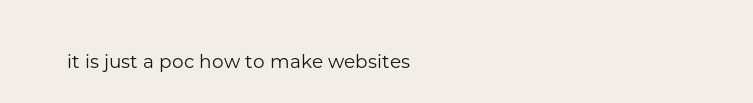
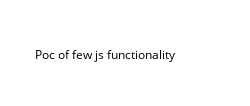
- it is just a poc how to make websites
+ Poc of few js functionality

